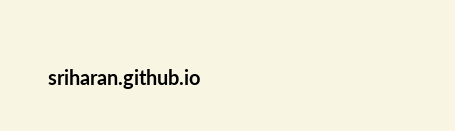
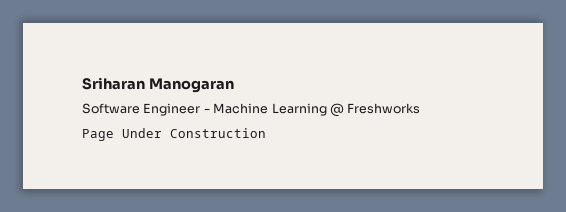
- sriharan.github.io
+ Sriharan Manogaran
+ Software Engineer - Machine Learning @ Freshworks
+ Page Under Construction

